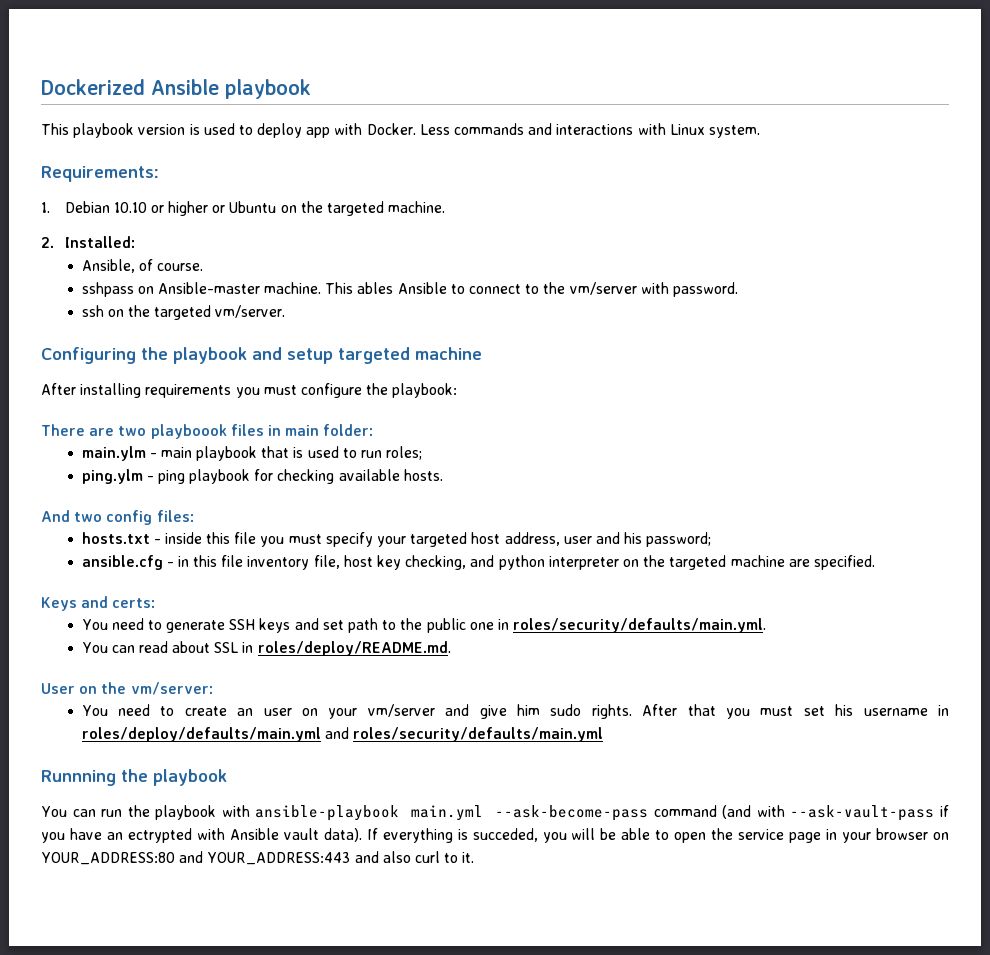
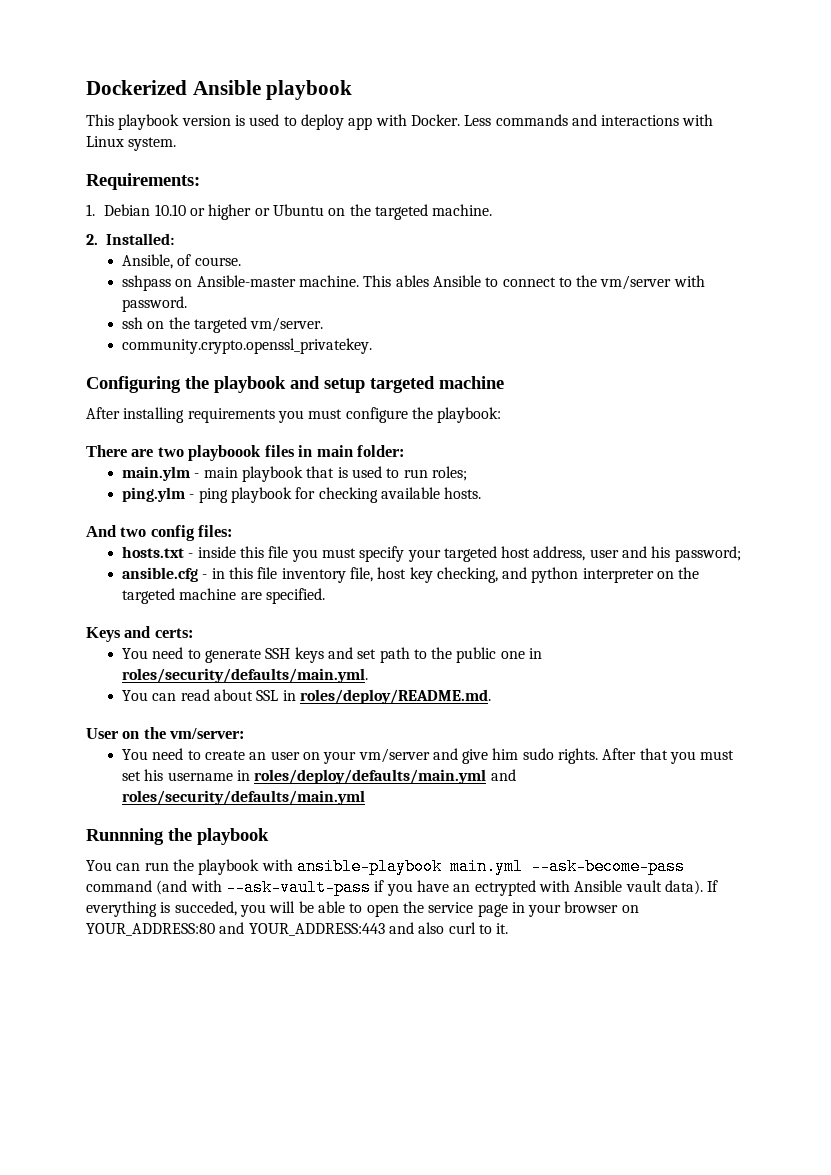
+ community.crypto.openssl_privatekey.

